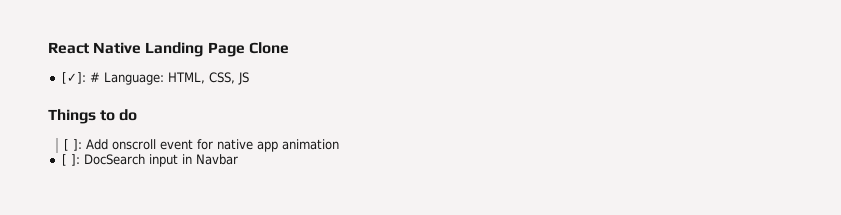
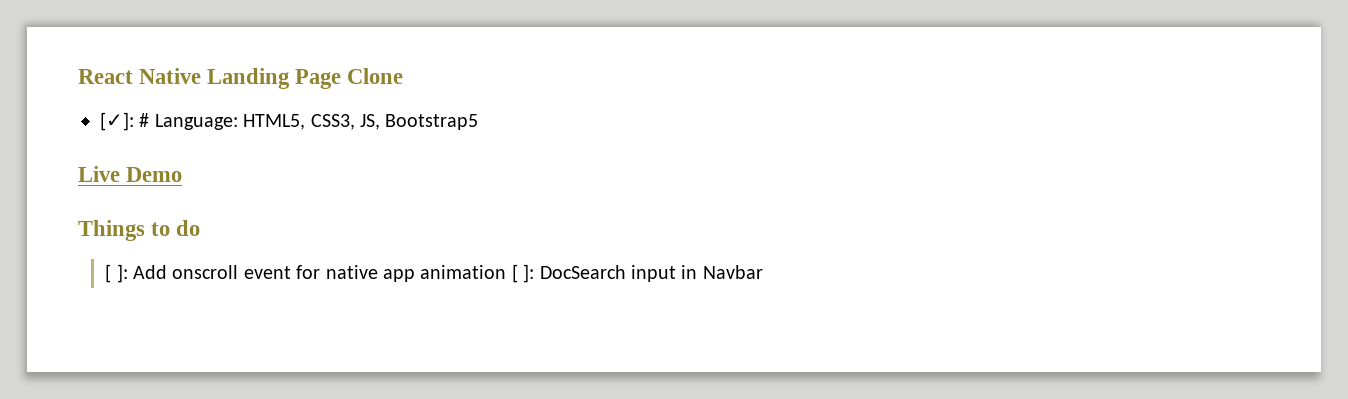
- [✓]: # Language: HTML, CSS, JS
+ [✓]: # Language: HTML5, CSS3, JS, Bootstrap5
+ Live Demo
- [ ]: Add onscroll event for native app animation
- [ ]: DocSearch input in Navbar
+ [ ]: Add onscroll event for native app animation [ ]: DocSearch input in Navbar

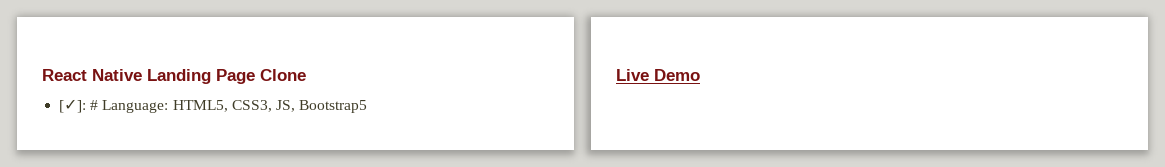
- Things to do
- [ ]: Add onscroll event for native app animation [ ]: DocSearch input in Navbar

